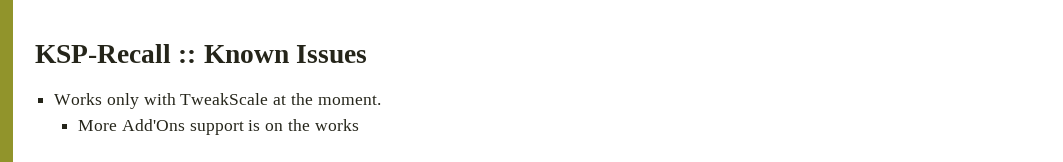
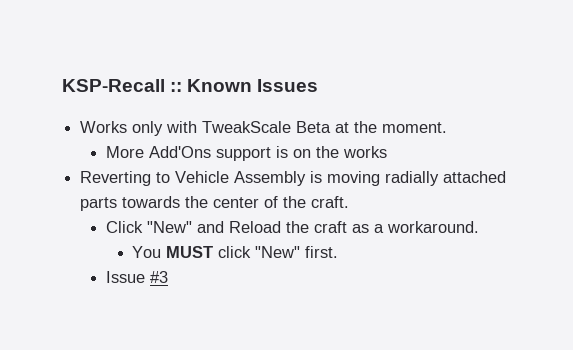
- Works only with TweakScale at the moment.
+ Works only with TweakScale Beta at the moment.
+ Reverting to Vehicle Assembly is moving radially attached parts towards the center of the craft.
+ Click "New" and Reload the craft as a workaround.
+ You MUST click "New" first.
+ Issue #3

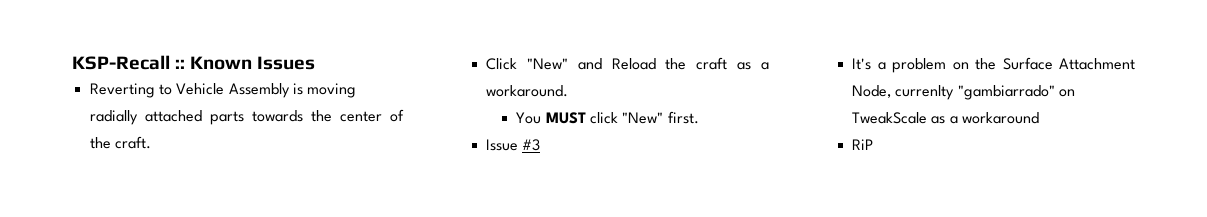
- Works only with TweakScale Beta at the moment.
- More Add'Ons support is on the works
+ It's a problem on the Surface Attachment Node, currenlty "gambiarrado" on TweakScale as a workaround
+ RiP

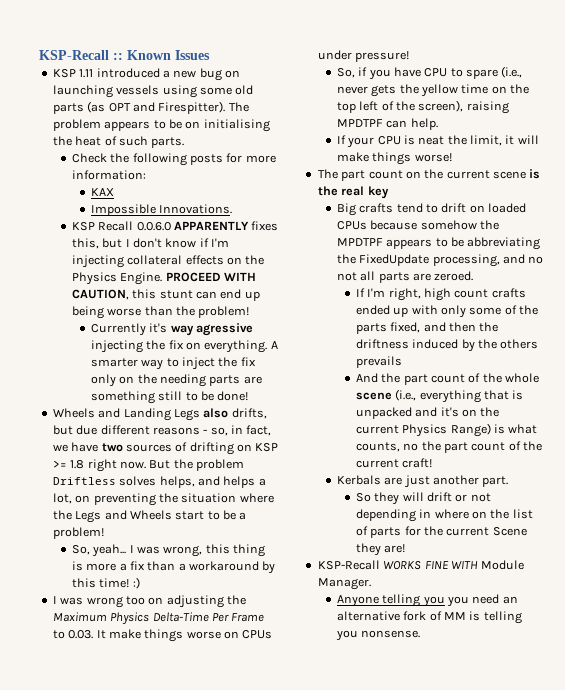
- Reverting to Vehicle Assembly is moving radially attached parts towards the center of the craft.
- Click "New" and Reload the craft as a workaround.
- You MUST click "New" first.
- Issue #3
- It's a problem on the Surface Attachment Node, currenlty "gambiarrado" on TweakScale as a workaround
- RiP
+ KSP 1.11 introduced a new bug on launching vessels using some old parts (as OPT and Firespitter). The problem appears to be on initialising the heat of such parts.
+ Check the following posts for more information:
+ KAX
+ Impossible Innovations.
+ KSP Recall 0.0.6.0 APPARENTLY fixes this, but I don't know if I'm injecting collateral effects on the Physics Engine. PROCEED WITH CAUTION, this stunt can end up being worse than the problem!
+ Currently it's way agressive injecting the fix on everything. A smarter way to inject the fix only on the needing parts are something still to be done!
+ Wheels and Landing Legs also drifts, but due different reasons - so, in fact, we have two sources of drifting on KSP >= 1.8 right now. But the problem Driftless solves helps, and helps a lot, on preventing the situation where the Legs and Wheels start to be a problem!
+ So, yeah... I was wrong, this thing is more a fix than a workaround by this time! :)
+ I was wrong too on adjusting the Maximum Physics Delta-Time Per Frame to 0.03. It make things worse on CPUs under pressure!
+ So, if you have CPU to spare (i.e., never gets the yellow time on the top left of the screen), raising MPDTPF can help.
+ If your CPU is neat the limit, it will make things worse!
+ The part count on the current scene is the real key
+ Big crafts tend to drift on loaded CPUs because somehow the MPDTPF appears to be abbreviating the FixedUpdate processing, and no not all parts are zeroed.
+ If I'm right, high count crafts ended up with only some of the parts fixed, and then the driftness induced by the others prevails
+ And the part count of the whole scene (i.e., everything that is unpacked and it's on the current Physics Range) is what counts, no the part count of the current craft!
+ Kerbals are just another part.
+ So they will drift or not depending in where on the list of parts for the current Scene they are!
+ KSP-Recall WORKS FINE WITH Module Manager.
+ Anyone telling you you need an alternative fork of MM is telling you nonsense.

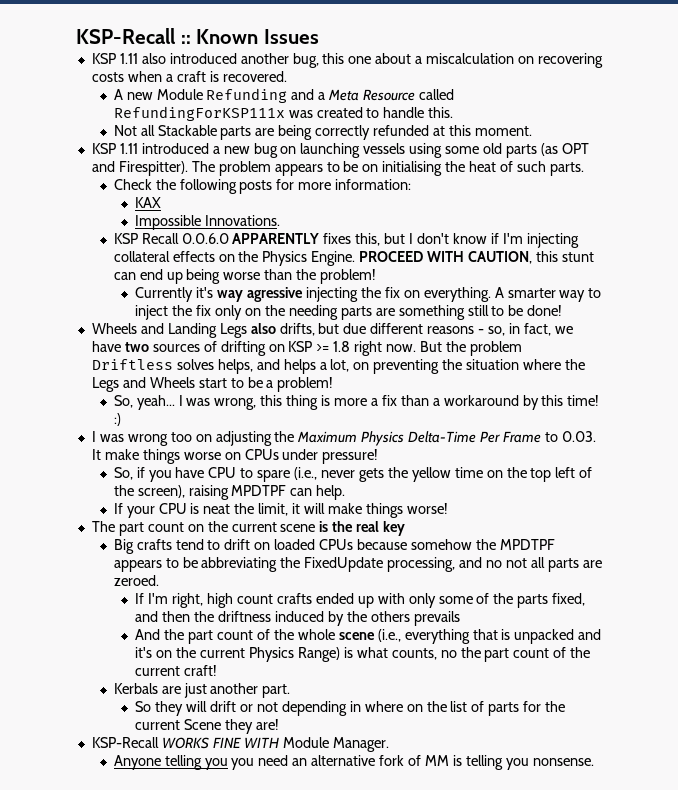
+ KSP 1.11 also introduced another bug, this one about a miscalculation on recovering costs when a craft is recovered.
+ A new Module Refunding and a Meta Resource called RefundingForKSP111x was created to handle this.
+ Not all Stackable parts are being correctly refunded at this moment.

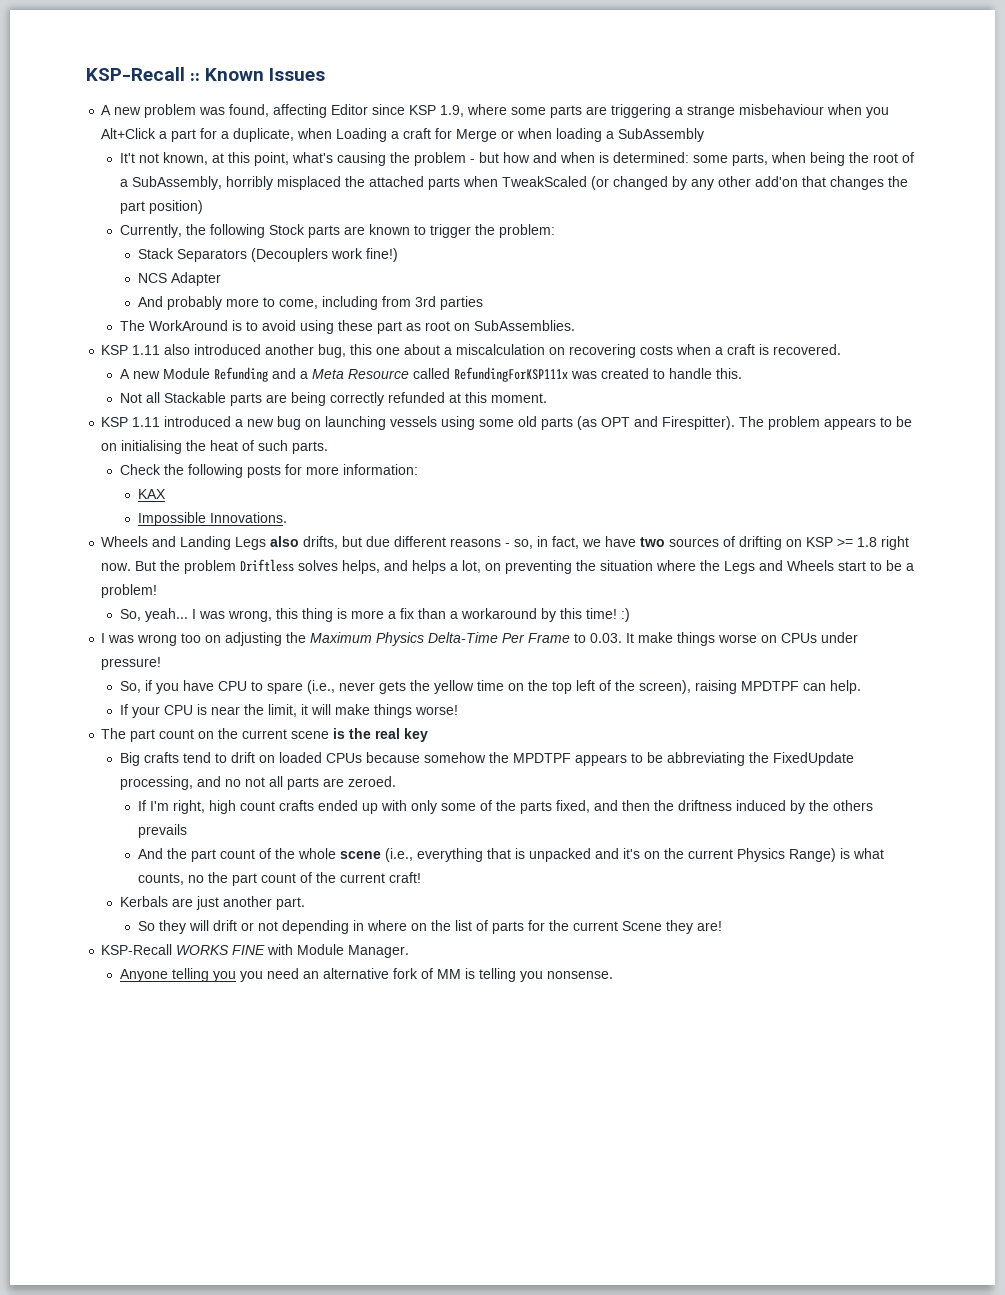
+ A new problem was found, affecting Editor since KSP 1.9, where some parts are triggering a strange misbehaviour when you Alt+Click a part for a duplicate, when Loading a craft for Merge or when loading a SubAssembly
+ It't not known, at this point, what's causing the problem - but how and when is determined: some parts, when being the root of a SubAssembly, horribly misplaced the attached parts when TweakScaled (or changed by any other add'on that changes the part position)
+ Currently, the following Stock parts are known to trigger the problem:
+ Stack Separators (Decouplers work fine!)
+ NCS Adapter
+ And probably more to come, including from 3rd parties
+ The WorkAround is to avoid using these part as root on SubAssemblies.
- KSP Recall 0.0.6.0 APPARENTLY fixes this, but I don't know if I'm injecting collateral effects on the Physics Engine. PROCEED WITH CAUTION, this stunt can end up being worse than the problem!
- Currently it's way agressive injecting the fix on everything. A smarter way to inject the fix only on the needing parts are something still to be done!
- If your CPU is neat the limit, it will make things worse!
+ If your CPU is near the limit, it will make things worse!
- KSP-Recall WORKS FINE WITH Module Manager.
+ KSP-Recall WORKS FINE with Module Manager.

